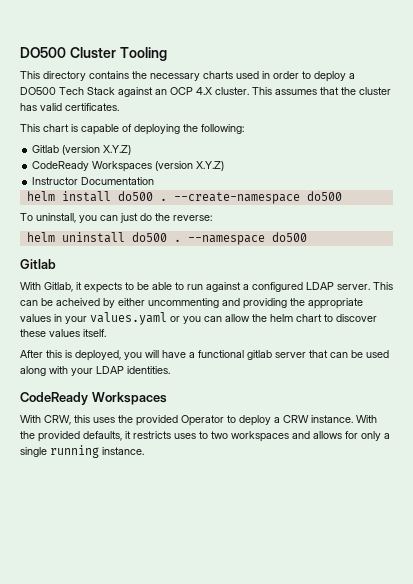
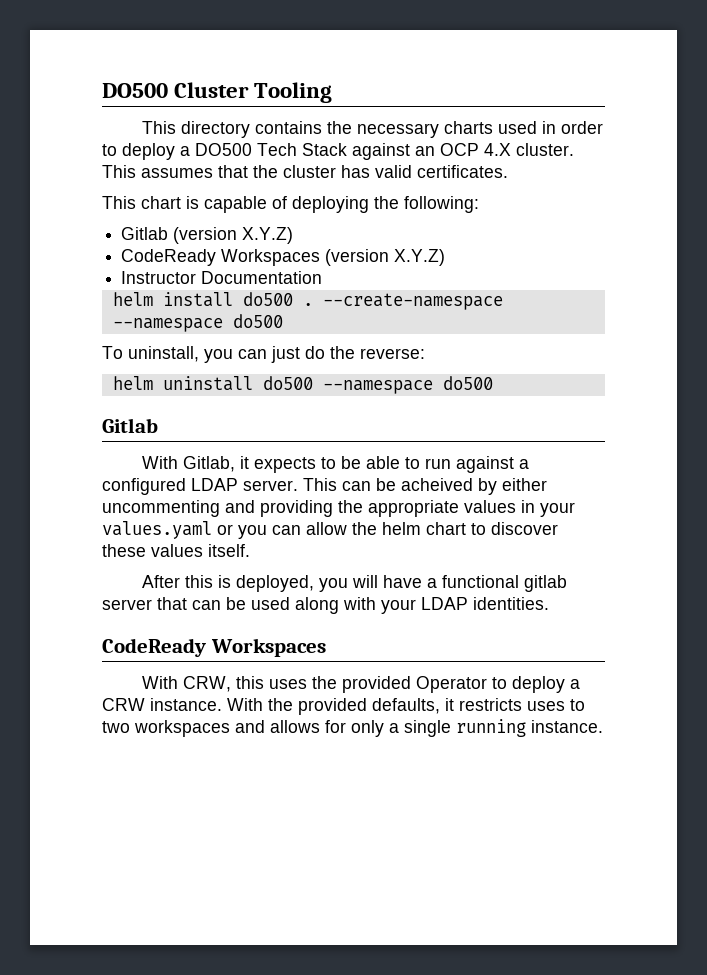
- --create-namespace do500
+ --create-namespace --namespace do500
- helm uninstall do500 . --namespace do500
+ helm uninstall do500 --namespace do500

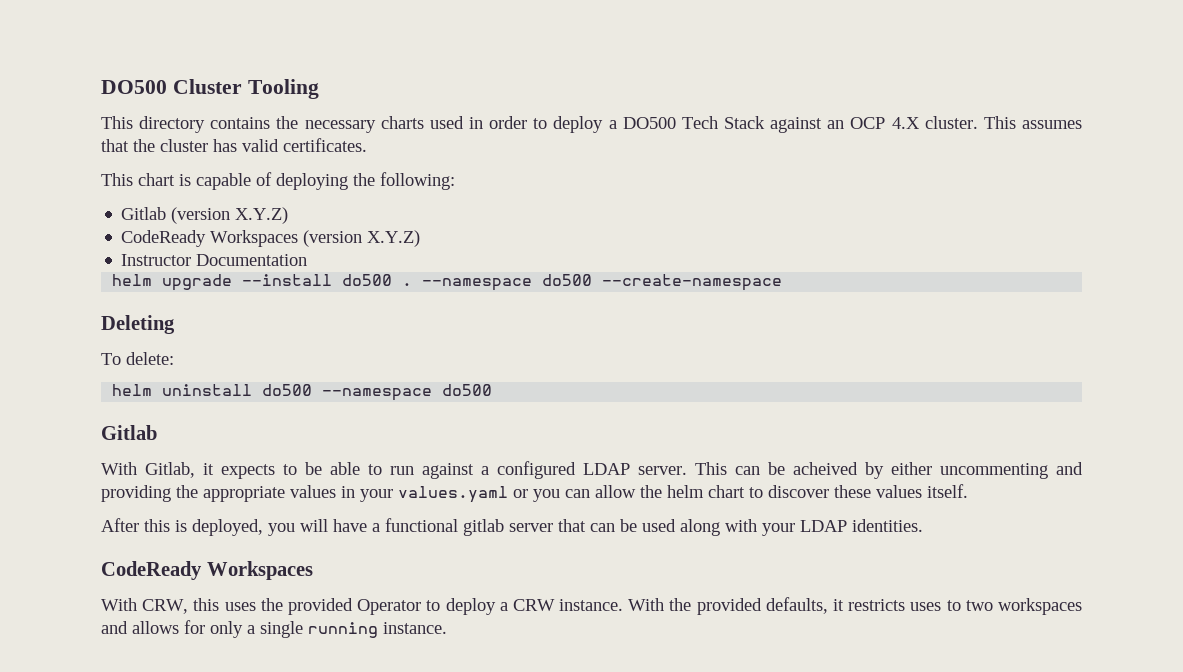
- helm install do500 .
+ helm upgrade --install do500 .
- --create-namespace --namespace do500
+ --namespace do500 --create-namespace
+ Deleting
- To uninstall, you can just do the reverse:
+ To delete:

